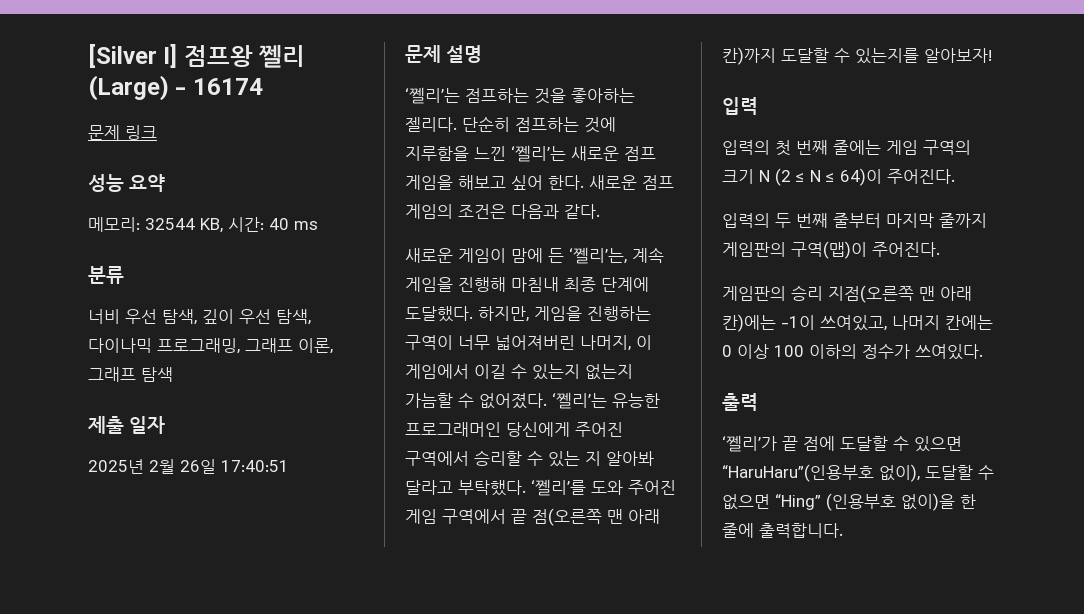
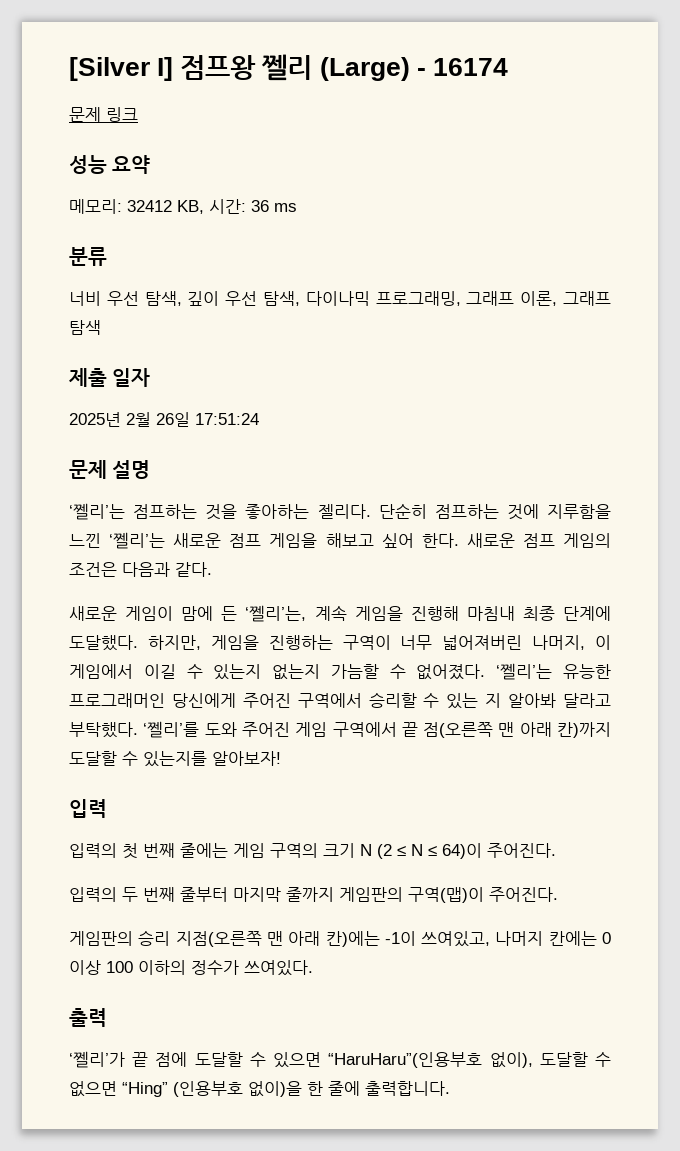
- 메모리: 32544 KB, 시간: 40 ms
+ 메모리: 32412 KB, 시간: 36 ms
- 2025년 2월 26일 17:40:51
+ 2025년 2월 26일 17:51:24

